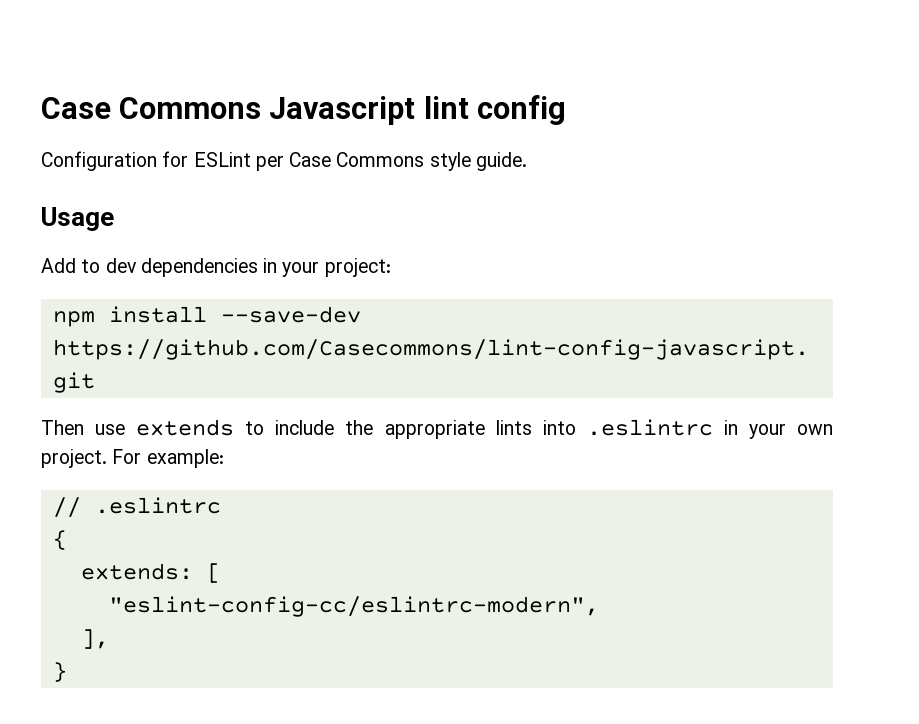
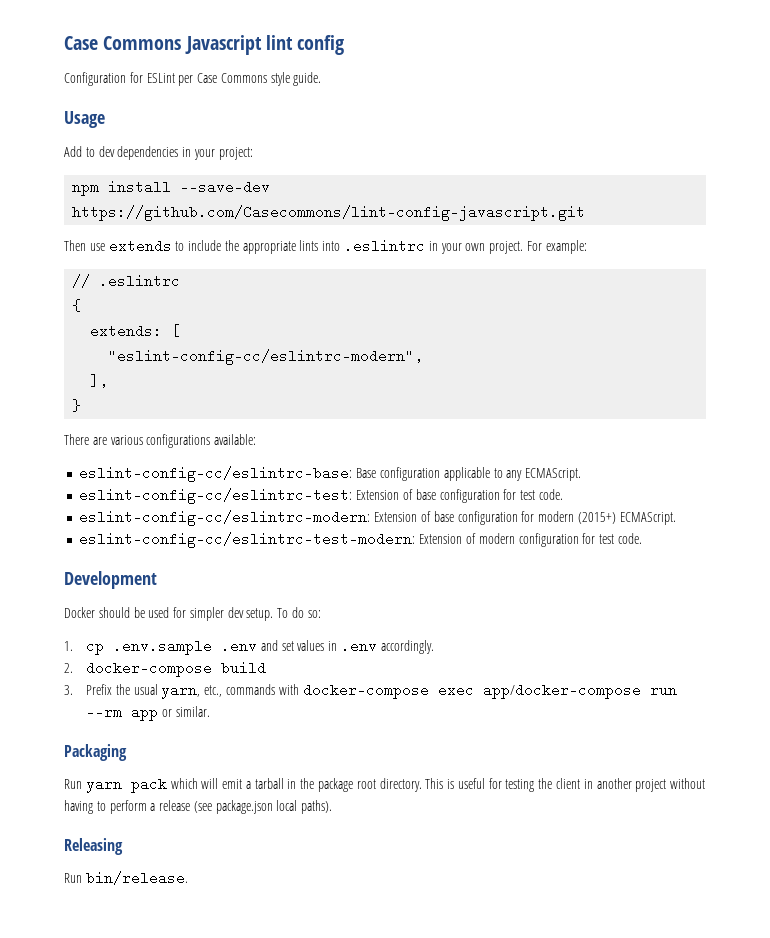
+ There are various configurations available:
+ eslint-config-cc/eslintrc-base: Base configuration applicable to any ECMAScript.
+ eslint-config-cc/eslintrc-test: Extension of base configuration for test code.
+ eslint-config-cc/eslintrc-modern: Extension of base configuration for modern (2015+) ECMAScript.
+ eslint-config-cc/eslintrc-test-modern: Extension of modern configuration for test code.
+ Development
+ Docker should be used for simpler dev setup. To do so:
+ 1. cp .env.sample .env and set values in .env accordingly.
+ 2. docker-compose build
+ 3. Prefix the usual yarn, etc., commands with docker-compose exec app/docker-compose run --rm app or similar.
+ Packaging
+ Run yarn pack which will emit a tarball in the package root directory. This is useful for testing the client in another project without having to perform a release (see package.json local paths).
+ Releasing
+ Run bin/release.

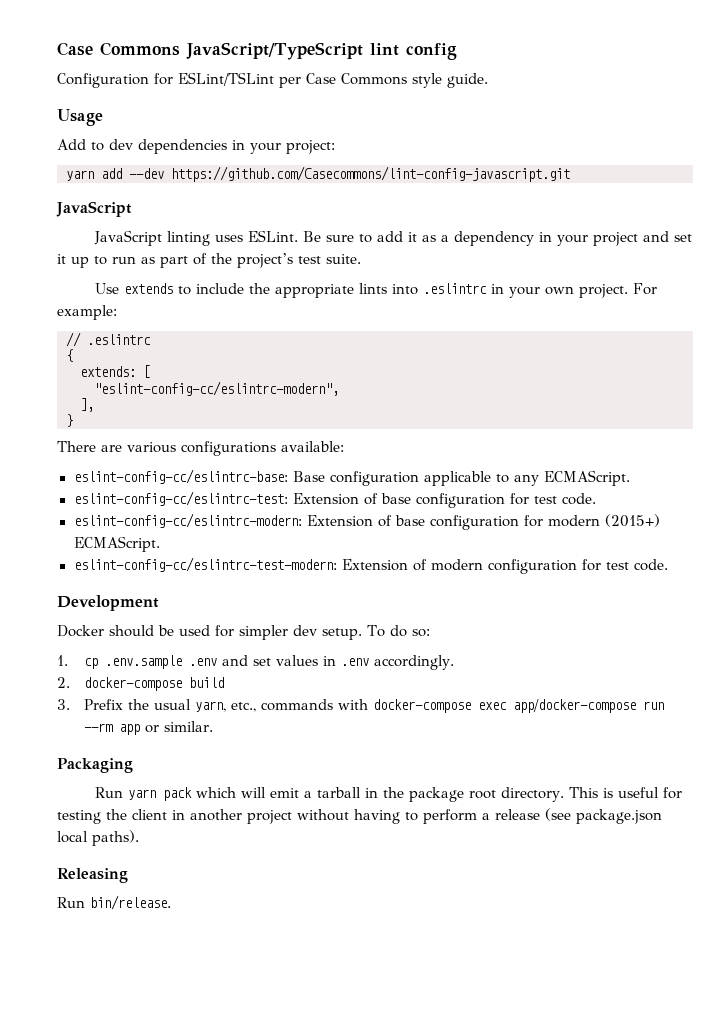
- Case Commons Javascript lint config
+ Case Commons JavaScript/TypeScript lint config
- Configuration for ESLint per Case Commons style guide.
+ Configuration for ESLint/TSLint per Case Commons style guide.
- npm install --save-dev https://github.com/Casecommons/lint-config-javascript.git
- Then use extends to include the appropriate lints into .eslintrc in your own project.
+ yarn add --dev https://github.com/Casecommons/lint-config-javascript.git
+ JavaScript
+ JavaScript linting uses ESLint. Be sure to add it as a dependency in your project and set it up to run as part of the project’s test suite.
+ Use extends to include the appropriate lints into .eslintrc in your own project.

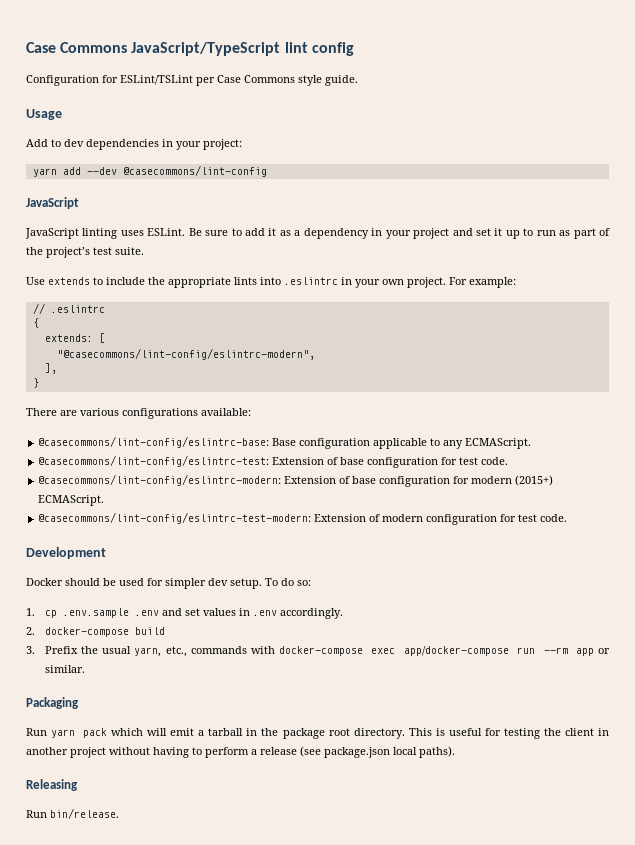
- yarn add --dev https://github.com/Casecommons/lint-config-javascript.git
+ yarn add --dev @casecommons/lint-config
- "eslint-config-cc/eslintrc-modern",
+ "@casecommons/lint-config/eslintrc-modern",
- eslint-config-cc/eslintrc-base: Base configuration applicable to any ECMAScript.
+ @casecommons/lint-config/eslintrc-base: Base configuration applicable to any ECMAScript.
- eslint-config-cc/eslintrc-test: Extension of base configuration for test code.
+ @casecommons/lint-config/eslintrc-test: Extension of base configuration for test code.
- eslint-config-cc/eslintrc-modern: Extension of base configuration for modern (2015+) ECMAScript.
+ @casecommons/lint-config/eslintrc-modern: Extension of base configuration for modern (2015+) ECMAScript.
- eslint-config-cc/eslintrc-test-modern: Extension of modern configuration for test code.
+ @casecommons/lint-config/eslintrc-test-modern: Extension of modern configuration for test code.

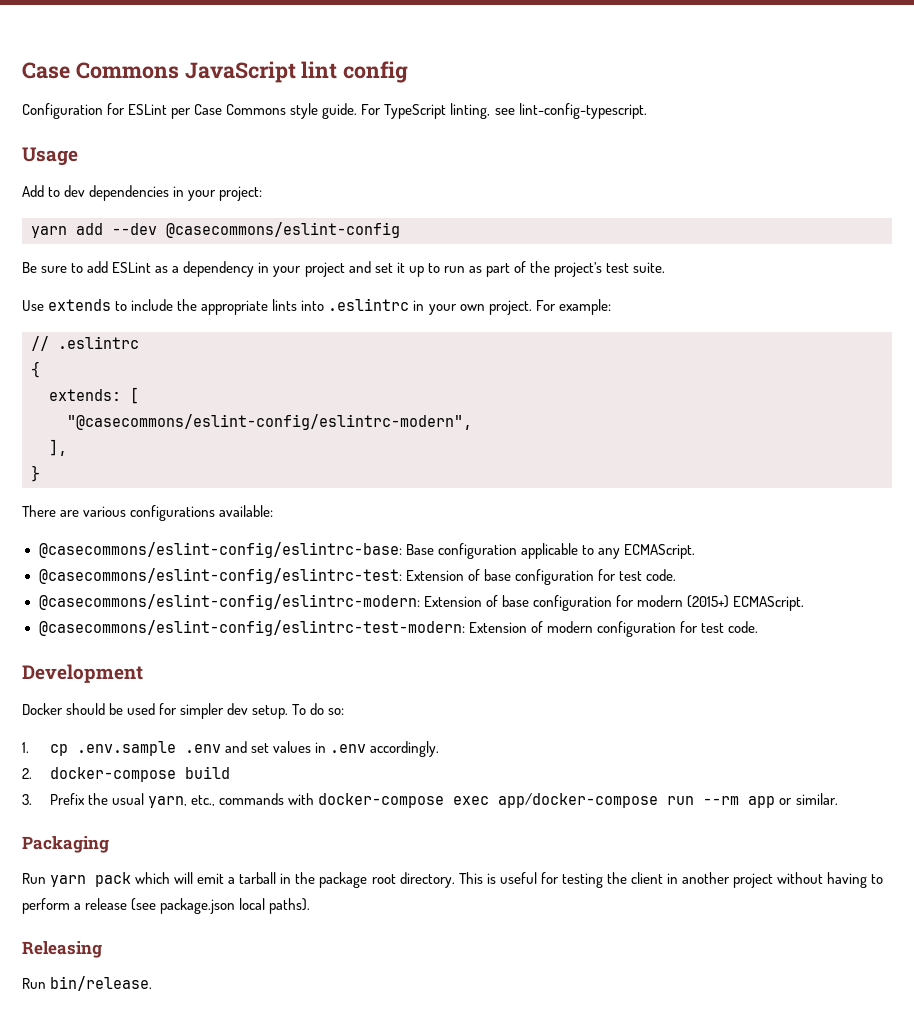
- Case Commons JavaScript/TypeScript lint config
+ Case Commons JavaScript lint config
- Configuration for ESLint/TSLint per Case Commons style guide.
+ Configuration for ESLint per Case Commons style guide. For TypeScript linting, see lint-config-typescript.
- yarn add --dev @casecommons/lint-config
- JavaScript
- JavaScript linting uses ESLint. Be sure to add it as a dependency in your project and set it up to run as part of the project’s test suite.
+ yarn add --dev @casecommons/eslint-config
+ Be sure to add ESLint as a dependency in your project and set it up to run as part of the project’s test suite.
- "@casecommons/lint-config/eslintrc-modern",
+ "@casecommons/eslint-config/eslintrc-modern",
- @casecommons/lint-config/eslintrc-base: Base configuration applicable to any ECMAScript.
+ @casecommons/eslint-config/eslintrc-base: Base configuration applicable to any ECMAScript.
- @casecommons/lint-config/eslintrc-test: Extension of base configuration for test code.
+ @casecommons/eslint-config/eslintrc-test: Extension of base configuration for test code.
- @casecommons/lint-config/eslintrc-modern: Extension of base configuration for modern (2015+) ECMAScript.
+ @casecommons/eslint-config/eslintrc-modern: Extension of base configuration for modern (2015+) ECMAScript.
- @casecommons/lint-config/eslintrc-test-modern: Extension of modern configuration for test code.
+ @casecommons/eslint-config/eslintrc-test-modern: Extension of modern configuration for test code.

